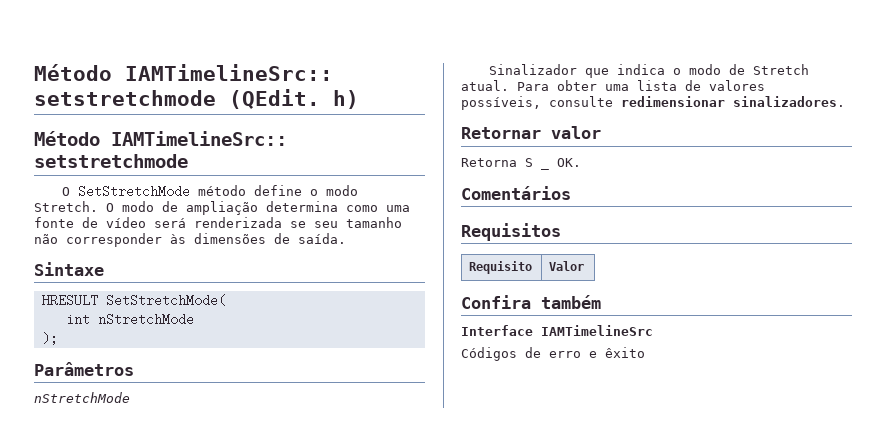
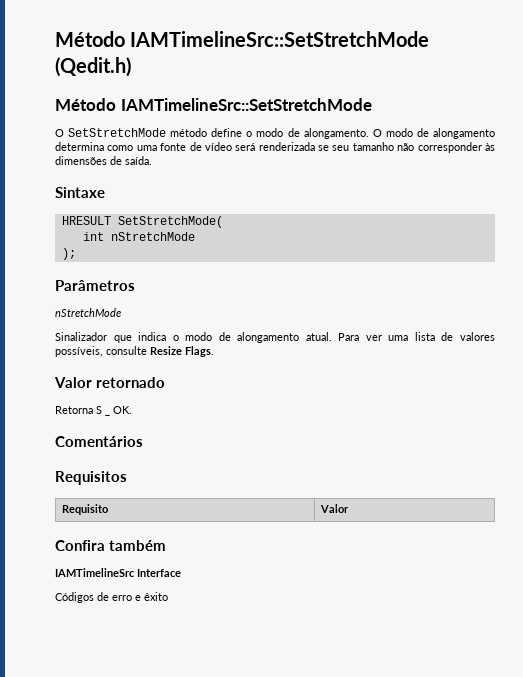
- Método IAMTimelineSrc:: setstretchmode (QEdit. h)
- Método IAMTimelineSrc:: setstretchmode
+ Método IAMTimelineSrc::SetStretchMode (Qedit.h)
+ Método IAMTimelineSrc::SetStretchMode
- O SetStretchMode método define o modo Stretch.
+ O SetStretchMode método define o modo de alongamento.
- O modo de ampliação determina como uma fonte de vídeo será renderizada se seu tamanho não corresponder às dimensões de saída.
+ O modo de alongamento determina como uma fonte de vídeo será renderizada se seu tamanho não corresponder às dimensões de saída.
- Sinalizador que indica o modo de Stretch atual.
+ Sinalizador que indica o modo de alongamento atual.
- Para obter uma lista de valores possíveis, consulte redimensionar sinalizadores.
- Retornar valor
+ Para ver uma lista de valores possíveis, consulte Resize Flags.
+ Valor retornado
- Interface IAMTimelineSrc
+ IAMTimelineSrc Interface

